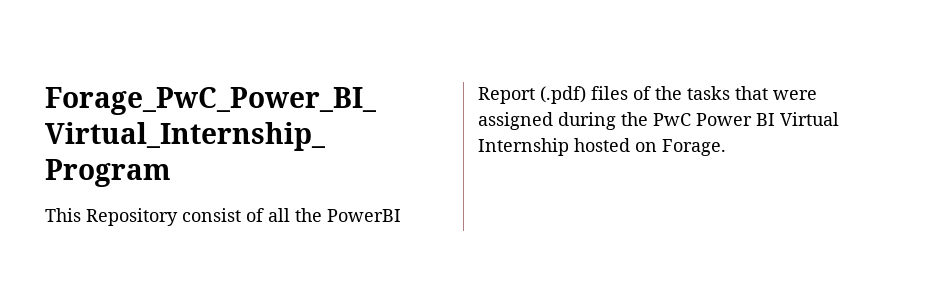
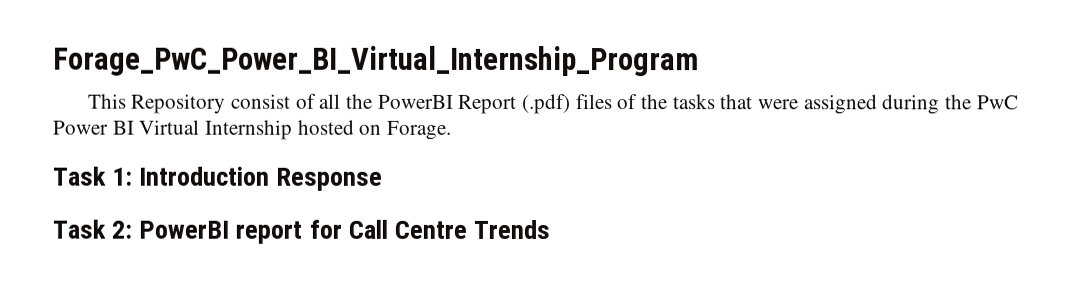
+ Task 1: Introduction Response
+ Task 2: PowerBI report for Call Centre Trends

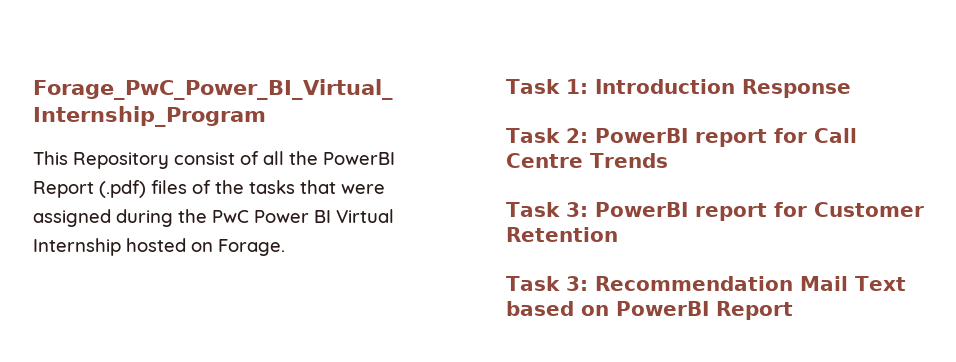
+ Task 3: PowerBI report for Customer Retention
+ Task 3: Recommendation Mail Text based on PowerBI Report

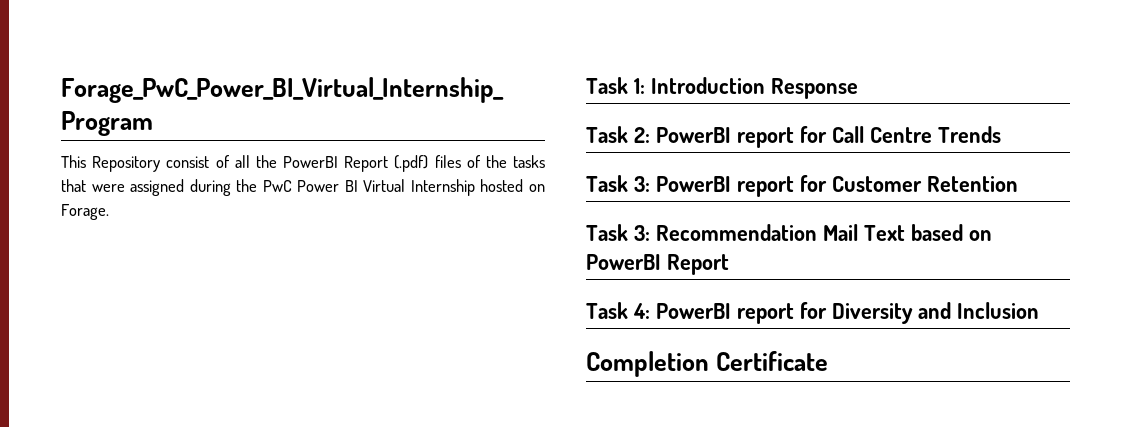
+ Task 4: PowerBI report for Diversity and Inclusion
+ Completion Certificate

